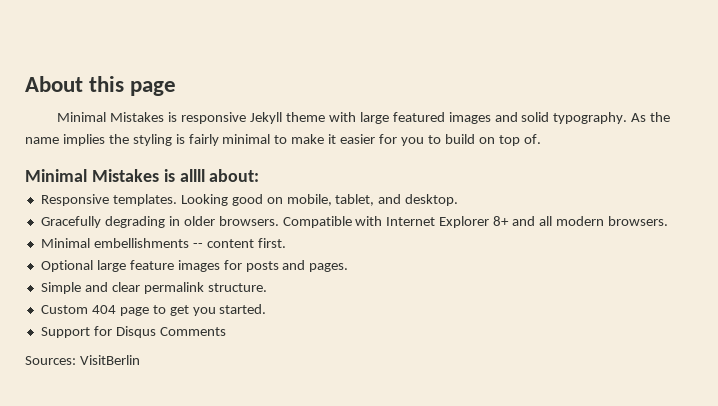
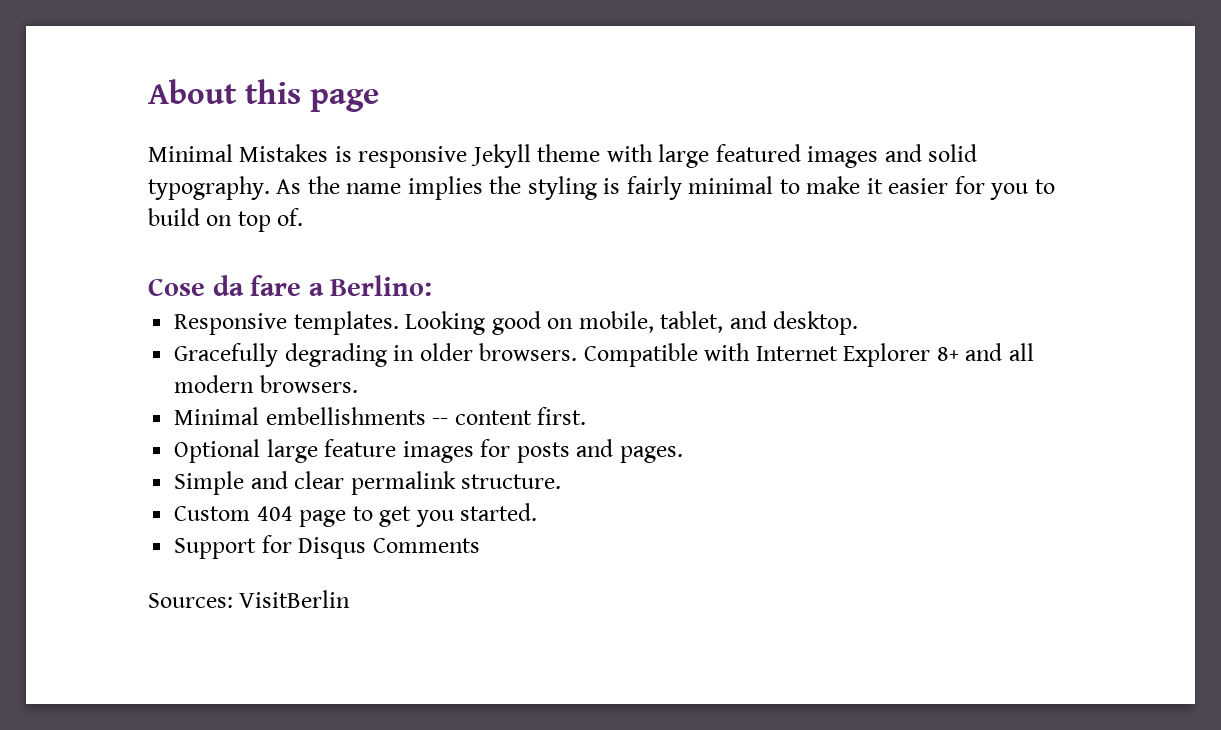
- Minimal Mistakes is allll about:
+ Cose da fare a Berlino:

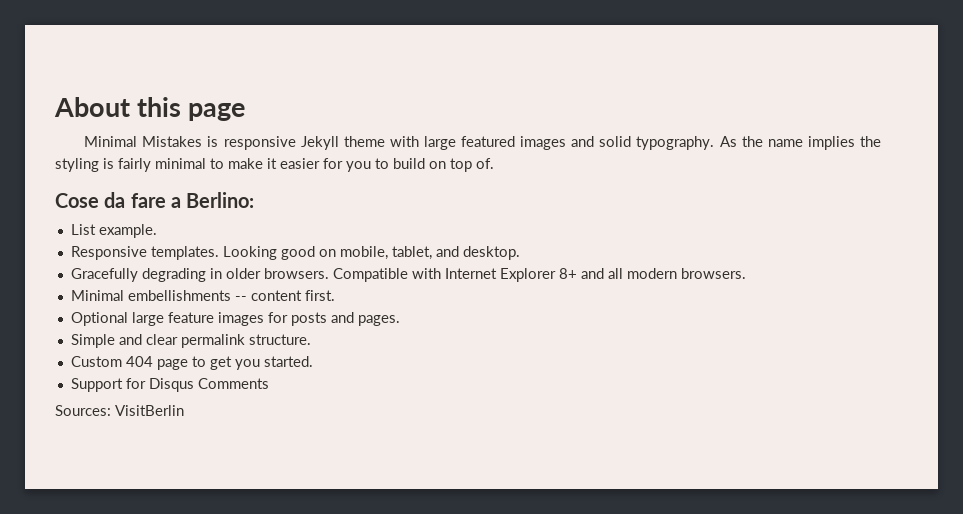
+ List example.

